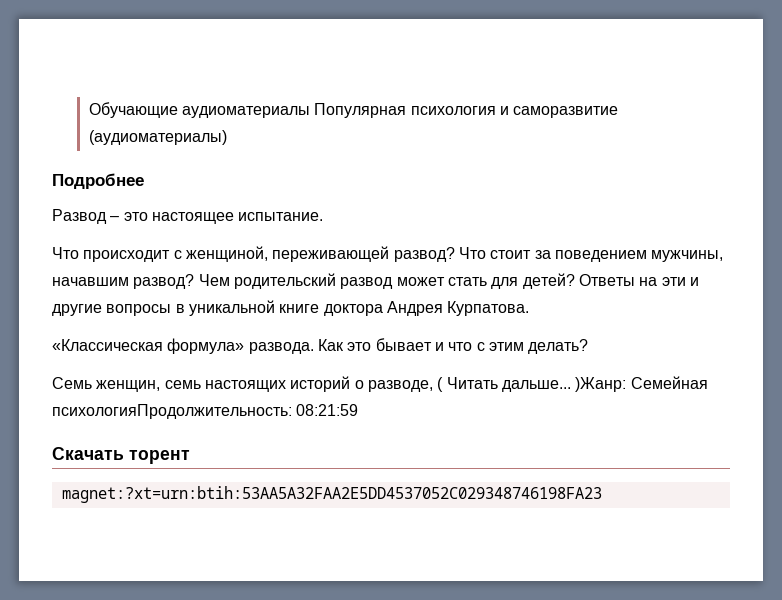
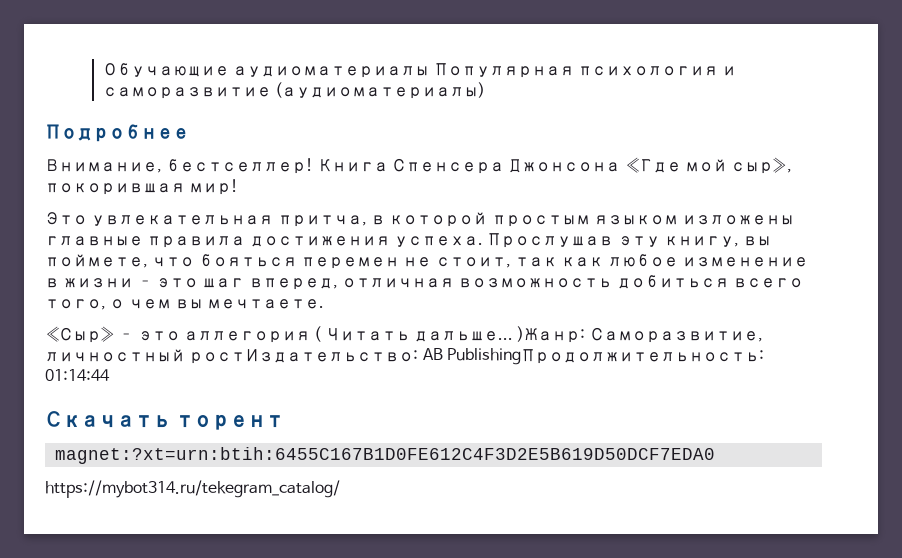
- Развод – это настоящее испытание.
- Что происходит с женщиной, переживающей развод? Что стоит за поведением мужчины, начавшим развод? Чем родительский развод может стать для детей? Ответы на эти и другие вопросы в уникальной книге доктора Андрея Курпатова.
- «Классическая формула» развода. Как это бывает и что с этим делать?
- Семь женщин, семь настоящих историй о разводе, ( Читать дальше... )Жанр: Семейная психологияПродолжительность: 08:21:59
+ Внимание, бестселлер! Книга Спенсера Джонсона «Где мой сыр», покорившая мир!
+ Это увлекательная притча, в которой простым языком изложены главные правила достижения успеха. Прослушав эту книгу, вы поймете, что бояться перемен не стоит, так как любое изменение в жизни – это шаг вперед, отличная возможность добиться всего того, о чем вы мечтаете.
+ «Сыр» – это аллегория ( Читать дальше... )Жанр: Саморазвитие, личностный ростИздательство: AB PublishingПродолжительность: 01:14:44
- magnet:?xt=urn:btih:53AA5A32FAA2E5DD4537052C029348746198FA23
+ magnet:?xt=urn:btih:6455C167B1D0FE612C4F3D2E5B619D50DCF7EDA0
+ https://mybot314.ru/tekegram_catalog/

